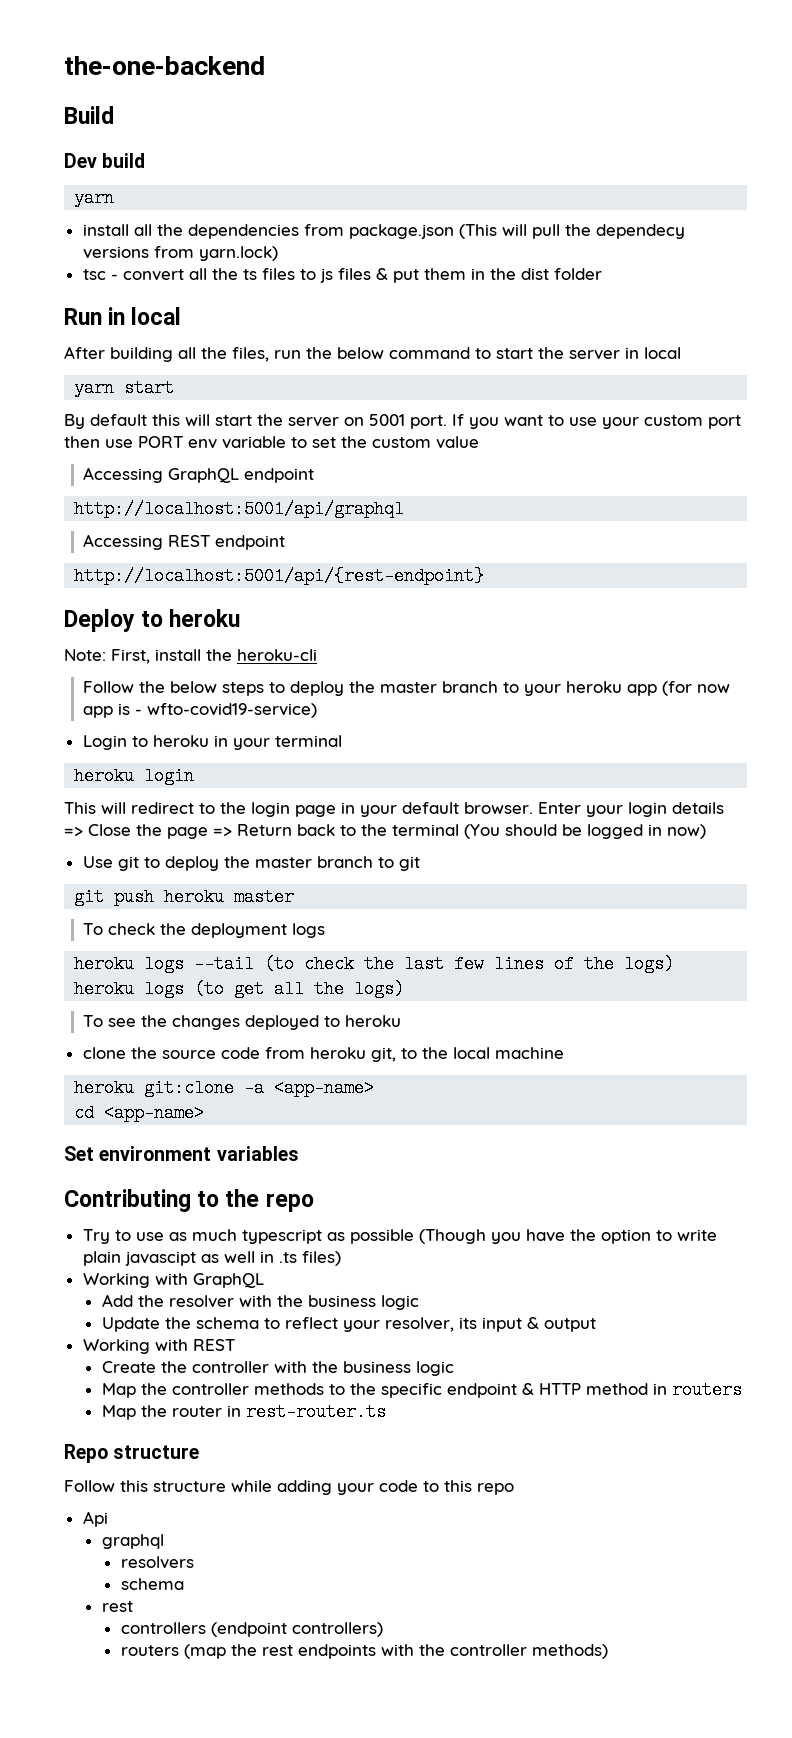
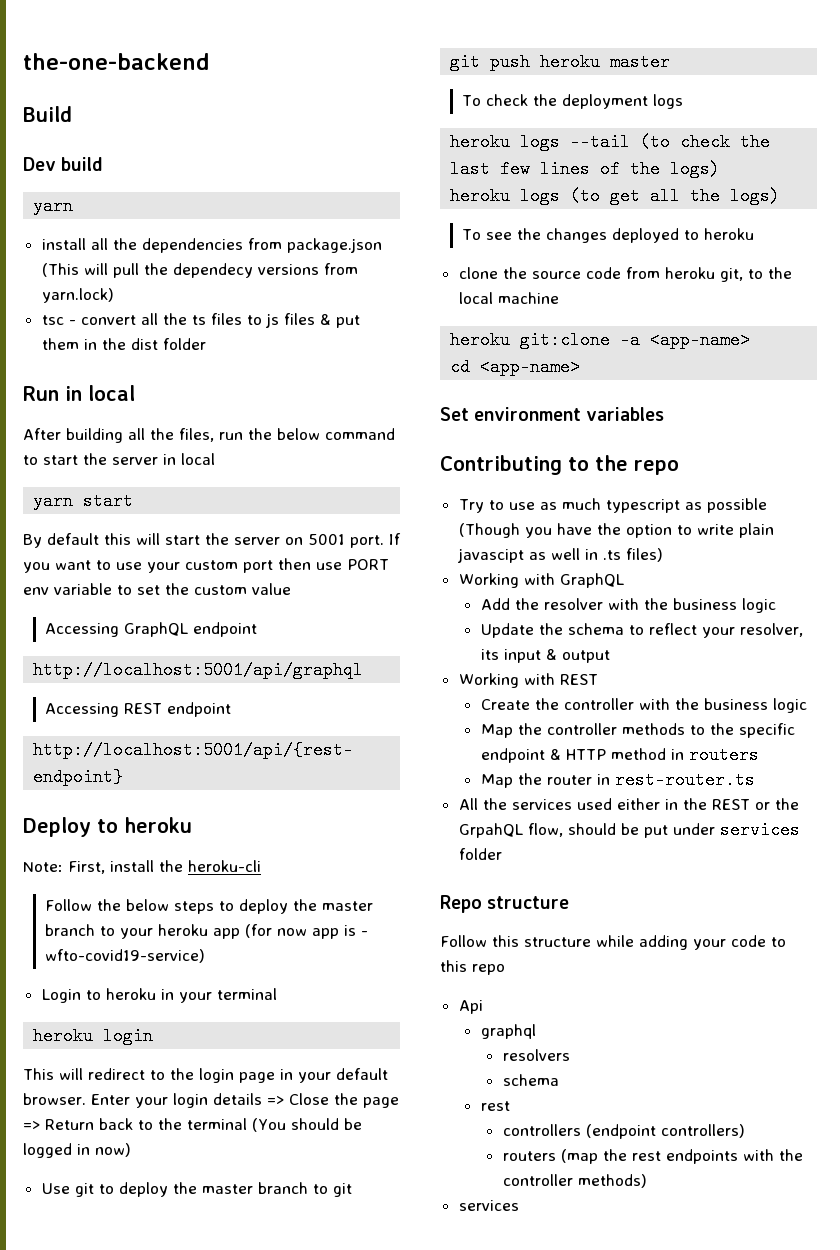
+ All the services used either in the REST or the GrpahQL flow, should be put under services folder
  routers (map the rest endpoints with the controller methods)
+ services

